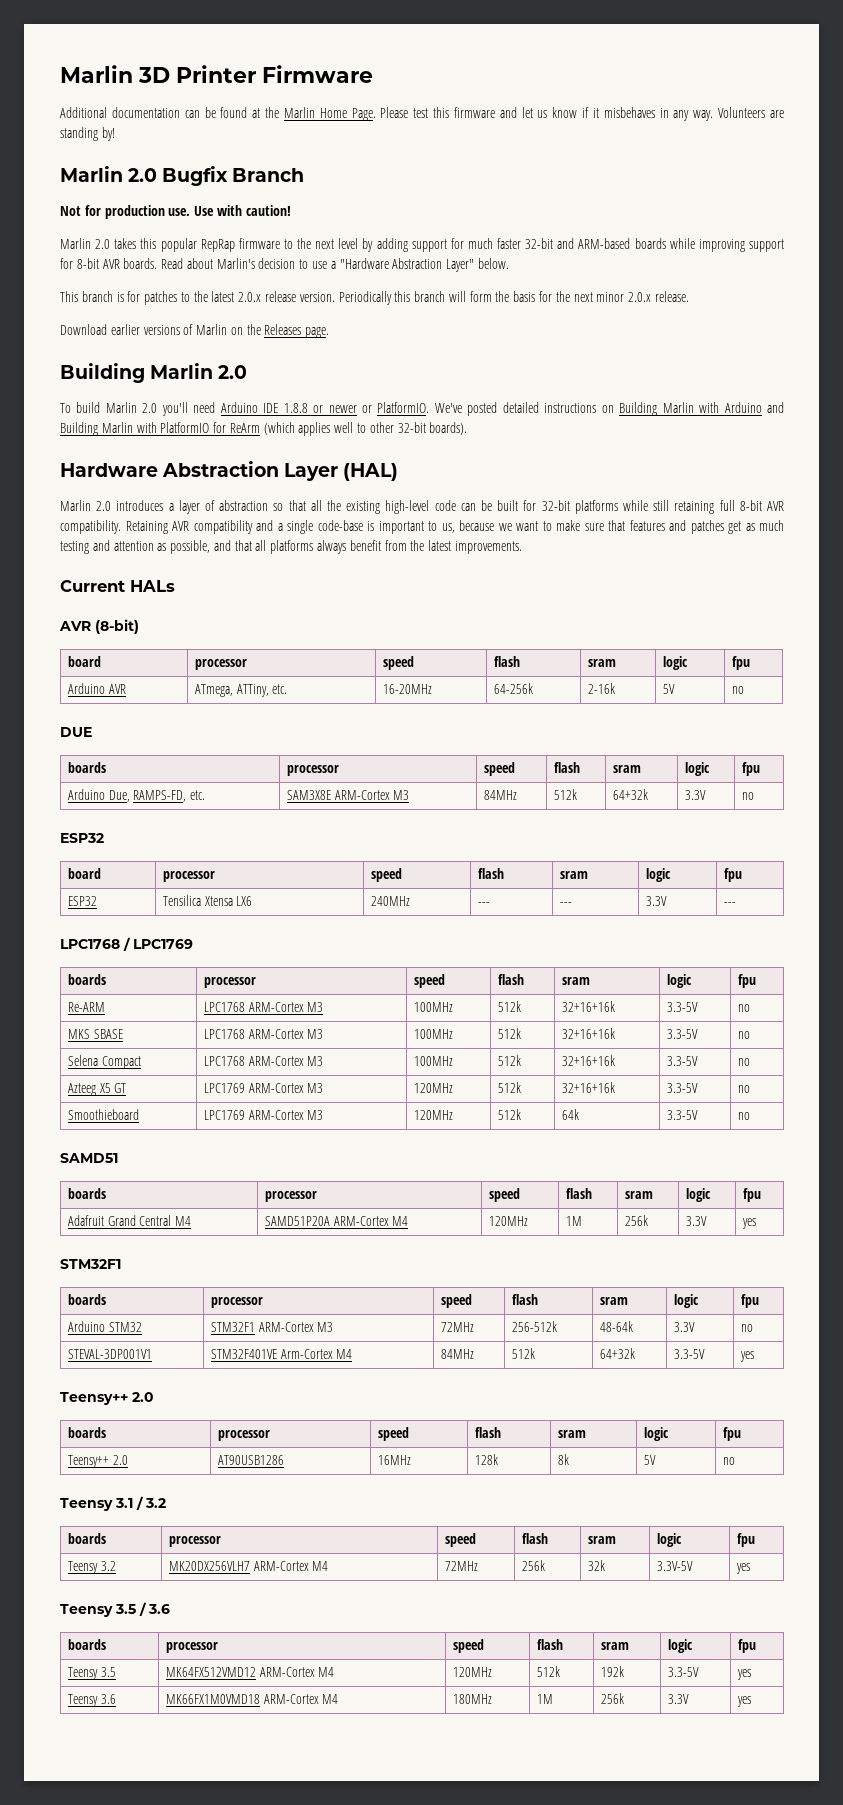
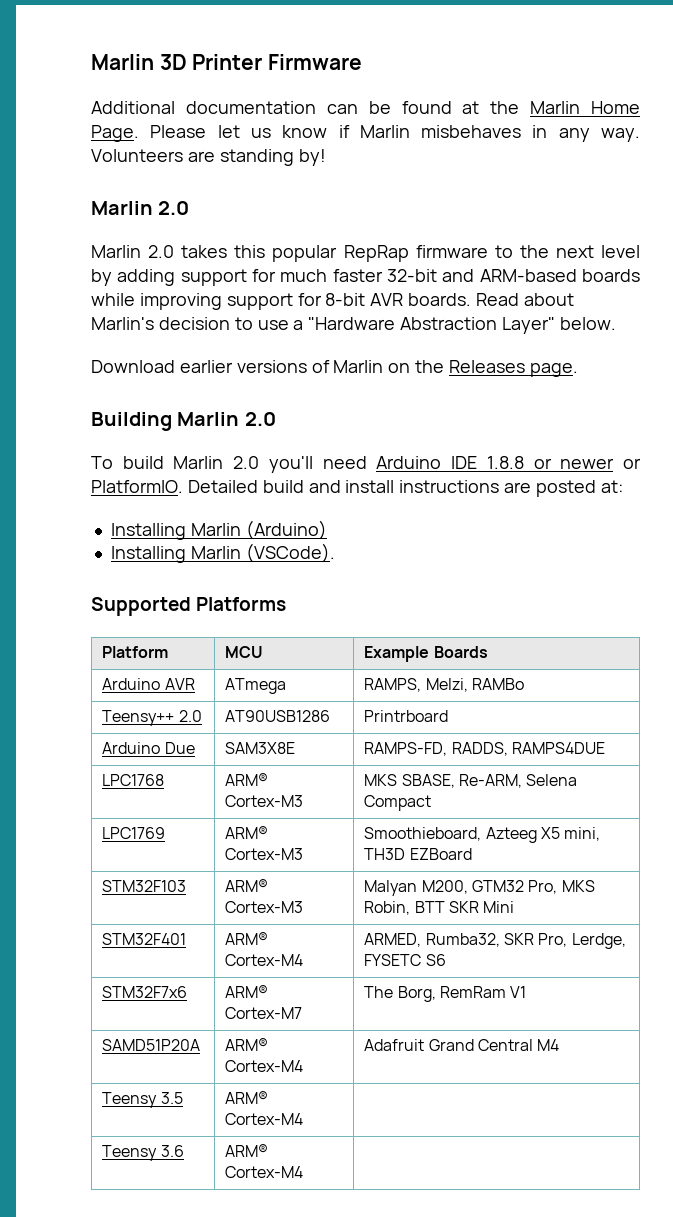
- Please test this firmware and let us know if it misbehaves in any way.
+ Please let us know if Marlin misbehaves in any way.
  Volunteers are standing by!
- Marlin 2.0 Bugfix Branch
- Not for production use. Use with caution!
+ Marlin 2.0
- This branch is for patches to the latest 2.0.x release version. Periodically this branch will form the basis for the next minor 2.0.x release.
- We've posted detailed instructions on Building Marlin with Arduino and Building Marlin with PlatformIO for ReArm (which applies well to other 32-bit boards).
- Hardware Abstraction Layer (HAL)
- Marlin 2.0 introduces a layer of abstraction so that all the existing high-level code can be built for 32-bit platforms while still retaining full 8-bit AVR compatibility. Retaining AVR compatibility and a single code-base is important to us, because we want to make sure that features and patches get as much testing and attention as possible, and that all platforms always benefit from the latest improvements.
- Current HALs
- AVR (8-bit)
- board | processor | speed | flash | sram | logic | fpu
- Arduino AVR | ATmega, ATTiny, etc. | 16-20MHz | 64-256k | 2-16k | 5V | no
- DUE
- boards | processor | speed | flash | sram | logic | fpu
- Arduino Due, RAMPS-FD, etc. | SAM3X8E ARM-Cortex M3 | 84MHz | 512k | 64+32k | 3.3V | no
- ESP32
- board | processor | speed | flash | sram | logic | fpu
- ESP32 | Tensilica Xtensa LX6 | 240MHz | --- | --- | 3.3V | ---
- LPC1768 / LPC1769
- boards | processor | speed | flash | sram | logic | fpu
- Re-ARM | LPC1768 ARM-Cortex M3 | 100MHz | 512k | 32+16+16k | 3.3-5V | no
- MKS SBASE | LPC1768 ARM-Cortex M3 | 100MHz | 512k | 32+16+16k | 3.3-5V | no
- Selena Compact | LPC1768 ARM-Cortex M3 | 100MHz | 512k | 32+16+16k | 3.3-5V | no
- Azteeg X5 GT | LPC1769 ARM-Cortex M3 | 120MHz | 512k | 32+16+16k | 3.3-5V | no
- Smoothieboard | LPC1769 ARM-Cortex M3 | 120MHz | 512k | 64k | 3.3-5V | no
- SAMD51
- boards | processor | speed | flash | sram | logic | fpu
- Adafruit Grand Central M4 | SAMD51P20A ARM-Cortex M4 | 120MHz | 1M | 256k | 3.3V | yes
- STM32F1
- boards | processor | speed | flash | sram | logic | fpu
- Arduino STM32 | STM32F1 ARM-Cortex M3 | 72MHz | 256-512k | 48-64k | 3.3V | no
- STEVAL-3DP001V1 | STM32F401VE Arm-Cortex M4 | 84MHz | 512k | 64+32k | 3.3-5V | yes
- Teensy++ 2.0
- boards | processor | speed | flash | sram | logic | fpu
- Teensy++ 2.0 | AT90USB1286 | 16MHz | 128k | 8k | 5V | no
- Teensy 3.1 / 3.2
- boards | processor | speed | flash | sram | logic | fpu
- Teensy 3.2 | MK20DX256VLH7 ARM-Cortex M4 | 72MHz | 256k | 32k | 3.3V-5V | yes
- Teensy 3.5 / 3.6
- boards | processor | speed | flash | sram | logic | fpu
- Teensy 3.5 | MK64FX512VMD12 ARM-Cortex M4 | 120MHz | 512k | 192k | 3.3-5V | yes
- Teensy 3.6 | MK66FX1M0VMD18 ARM-Cortex M4 | 180MHz | 1M | 256k | 3.3V | yes
+ Detailed build and install instructions are posted at:
+ Installing Marlin (Arduino)
+ Installing Marlin (VSCode).
+ Supported Platforms
+ Platform | MCU | Example Boards
+ Arduino AVR | ATmega | RAMPS, Melzi, RAMBo
+ Teensy++ 2.0 | AT90USB1286 | Printrboard
+ Arduino Due | SAM3X8E | RAMPS-FD, RADDS, RAMPS4DUE
+ LPC1768 | ARM® Cortex-M3 | MKS SBASE, Re-ARM, Selena Compact
+ LPC1769 | ARM® Cortex-M3 | Smoothieboard, Azteeg X5 mini, TH3D EZBoard
+ STM32F103 | ARM® Cortex-M3 | Malyan M200, GTM32 Pro, MKS Robin, BTT SKR Mini
+ STM32F401 | ARM® Cortex-M4 | ARMED, Rumba32, SKR Pro, Lerdge, FYSETC S6
+ STM32F7x6 | ARM® Cortex-M7 | The Borg, RemRam V1
+ SAMD51P20A | ARM® Cortex-M4 | Adafruit Grand Central M4
+ Teensy 3.5 | ARM® Cortex-M4 |
+ Teensy 3.6 | ARM® Cortex-M4 |

